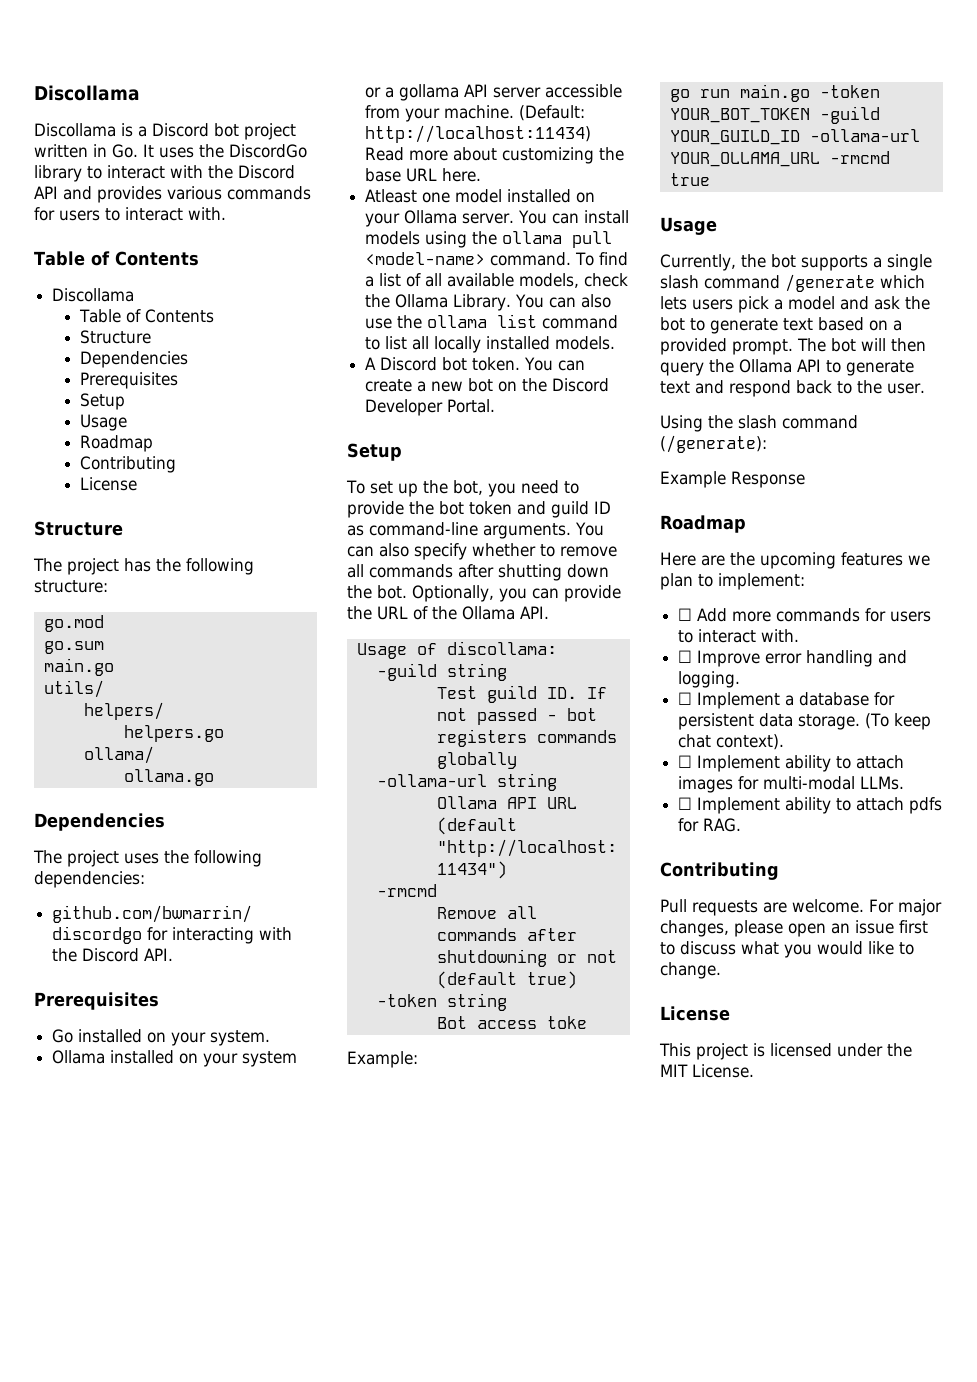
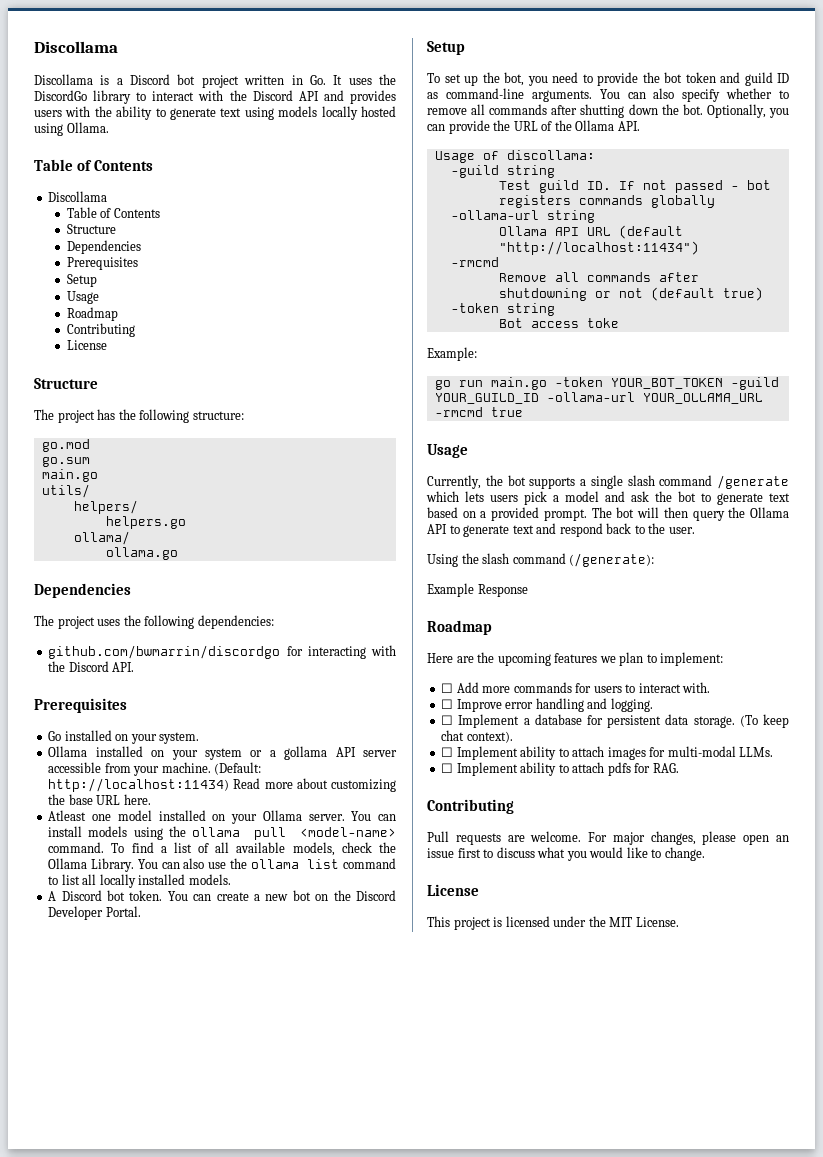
- Discollama is a Discord bot project written in Go. It uses the DiscordGo library to interact with the Discord API and provides various commands for users to interact with.
+ Discollama is a Discord bot project written in Go. It uses the DiscordGo library to interact with the Discord API and provides users with the ability to generate text using models locally hosted using Ollama.

